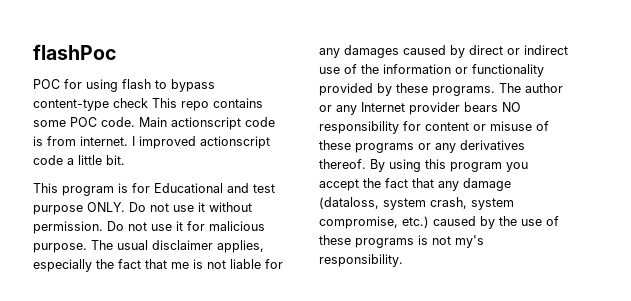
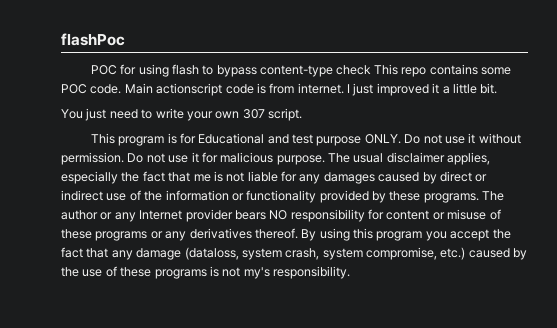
- I improved actionscript code a little bit.
+ I just improved it a little bit.
+ You just need to write your own 307 script.

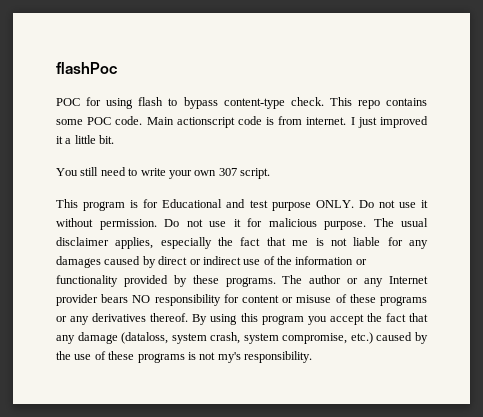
- POC for using flash to bypass content-type check This repo contains some POC code.
+ POC for using flash to bypass content-type check. This repo contains some POC code.
- You just need to write your own 307 script.
+ You still need to write your own 307 script.

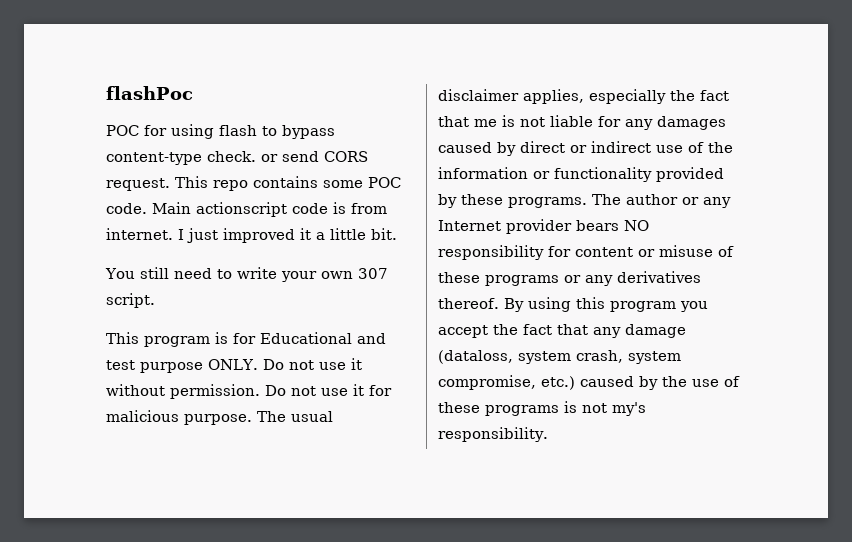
- POC for using flash to bypass content-type check.
+ POC for using flash to bypass content-type check. or send CORS request.

